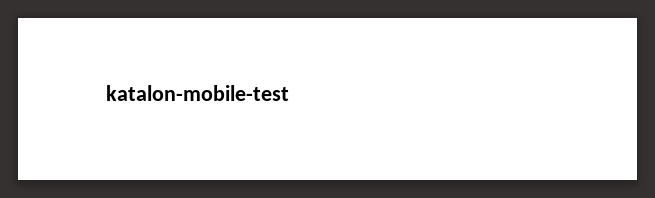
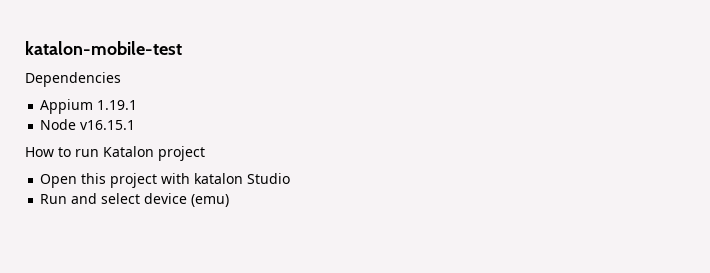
+ Dependencies
+ Appium 1.19.1
+ Node v16.15.1
+ How to run Katalon project
+ Open this project with katalon Studio
+ Run and select device (emu)

